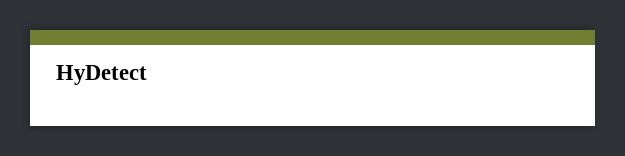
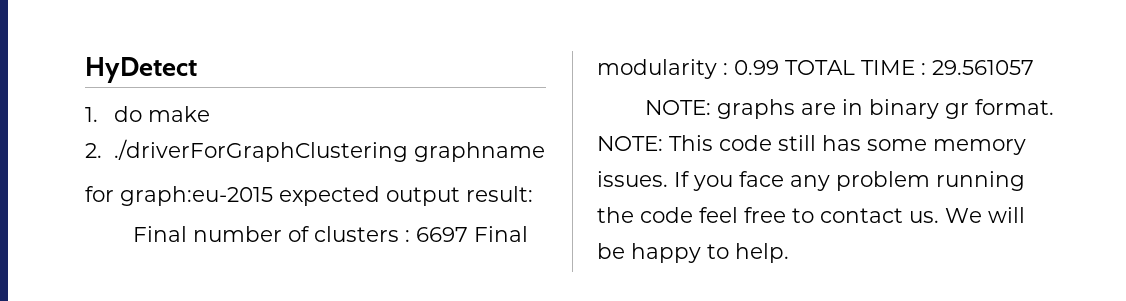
+ 1. do make
+ 2. ./driverForGraphClustering graphname
+ for graph:eu-2015 expected output result:
+ Final number of clusters : 6697 Final modularity : 0.99 TOTAL TIME : 29.561057
+ NOTE: graphs are in binary gr format. NOTE: This code still has some memory issues. If you face any problem running the code feel free to contact us. We will be happy to help.

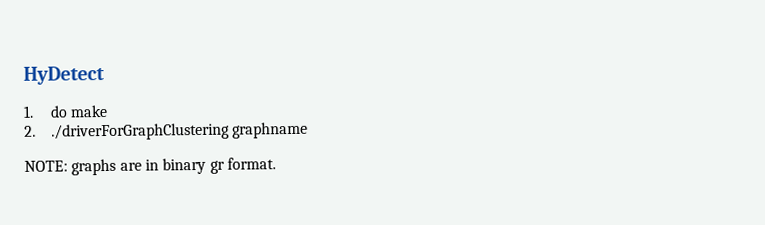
- for graph:eu-2015 expected output result:
- Final number of clusters : 6697 Final modularity : 0.99 TOTAL TIME : 29.561057
- NOTE: This code still has some memory issues. If you face any problem running the code feel free to contact us. We will be happy to help.

